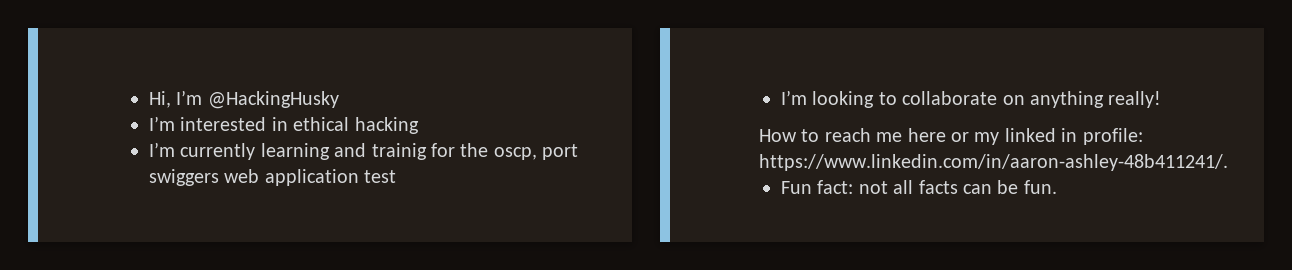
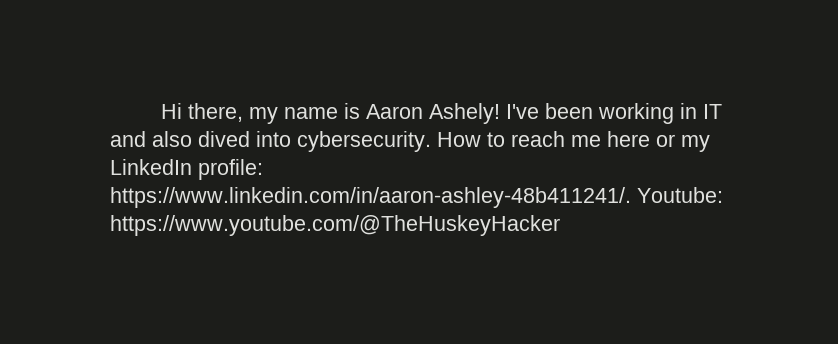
- Hi, I’m @HackingHusky
- I’m interested in ethical hacking
- I’m currently learning and trainig for the oscp, port swiggers web application test
- I’m looking to collaborate on anything really!
- How to reach me here or my linked in profile: https://www.linkedin.com/in/aaron-ashley-48b411241/.
- Fun fact: not all facts can be fun.
+ Hi there, my name is Aaron Ashely! I've been working in IT and also dived into cybersecurity. How to reach me here or my LinkedIn profile: https://www.linkedin.com/in/aaron-ashley-48b411241/. Youtube: https://www.youtube.com/@TheHuskeyHacker

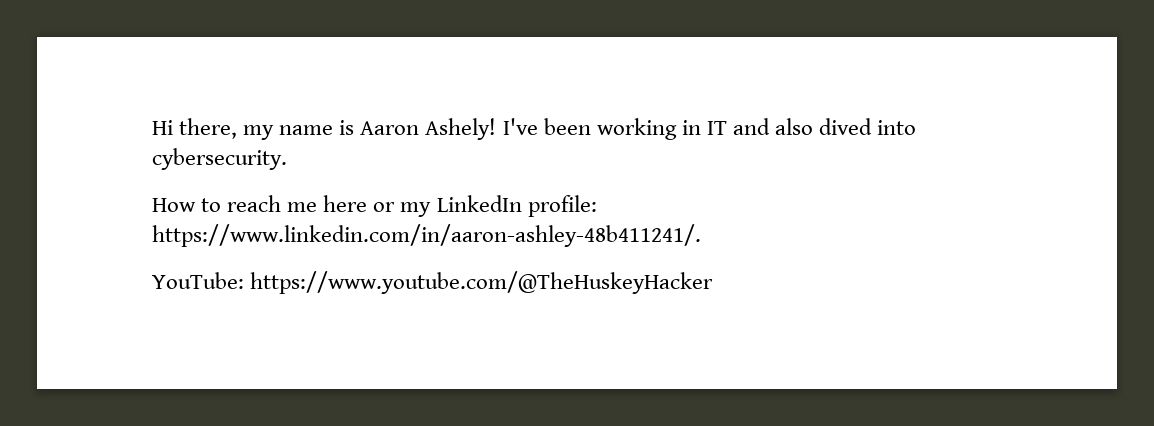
- I've been working in IT and also dived into cybersecurity. How to reach me here or my LinkedIn profile: https://www.linkedin.com/in/aaron-ashley-48b411241/. Youtube: https://www.youtube.com/@TheHuskeyHacker
+ I've been working in IT and also dived into cybersecurity.
+ How to reach me here or my LinkedIn profile: https://www.linkedin.com/in/aaron-ashley-48b411241/.
+ YouTube: https://www.youtube.com/@TheHuskeyHacker

